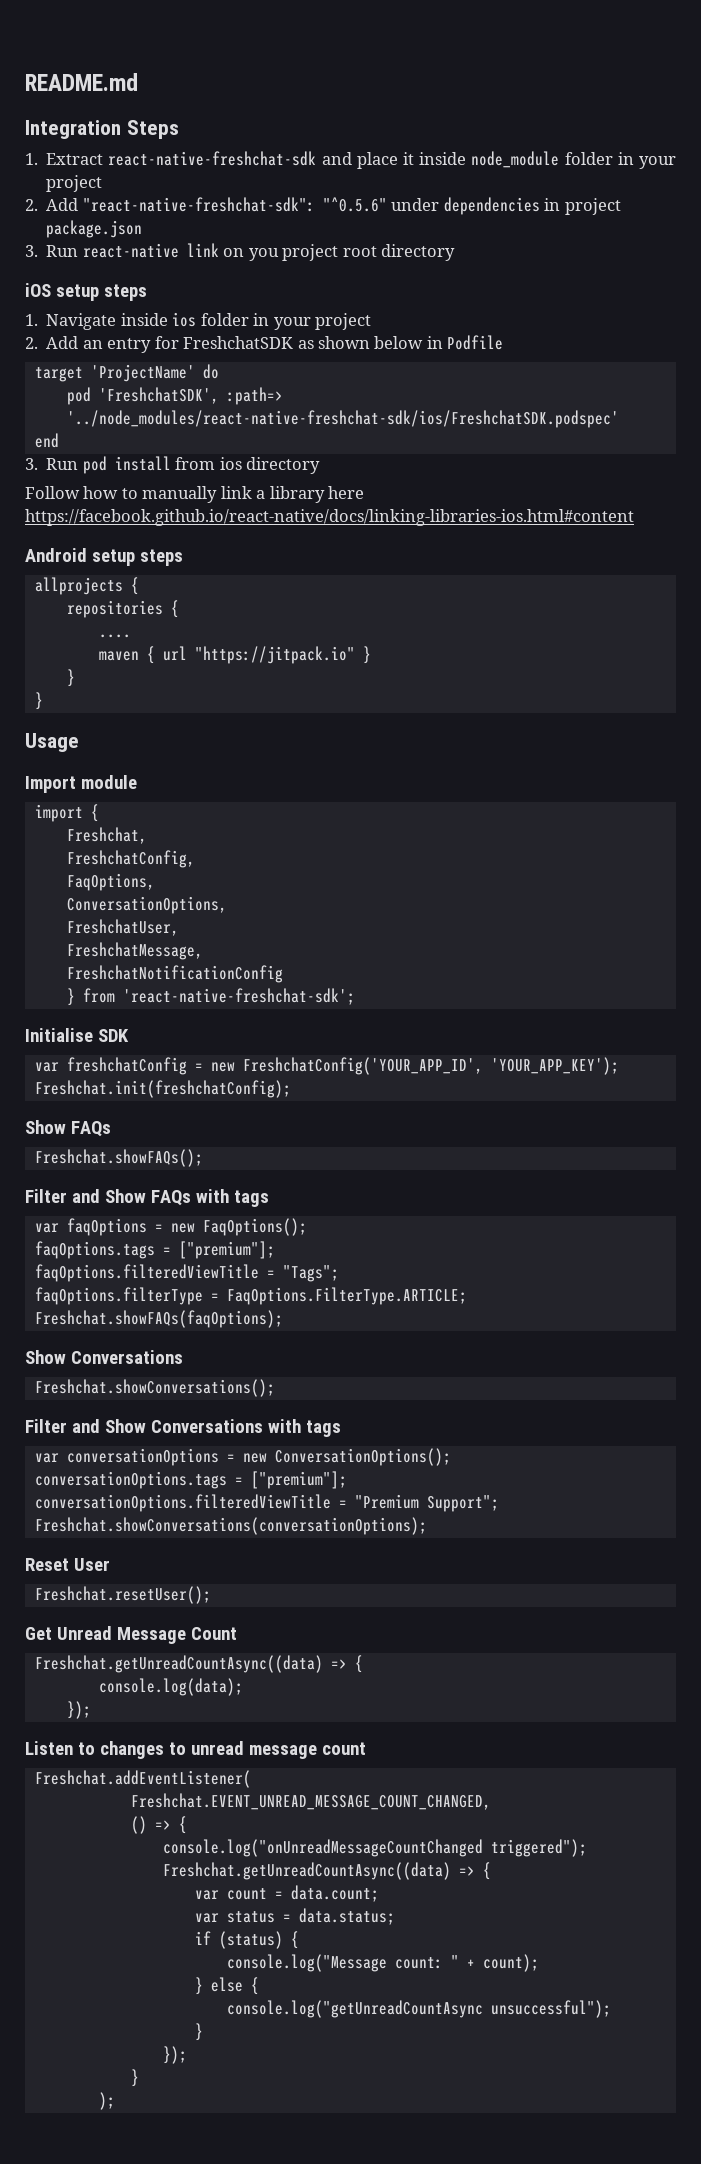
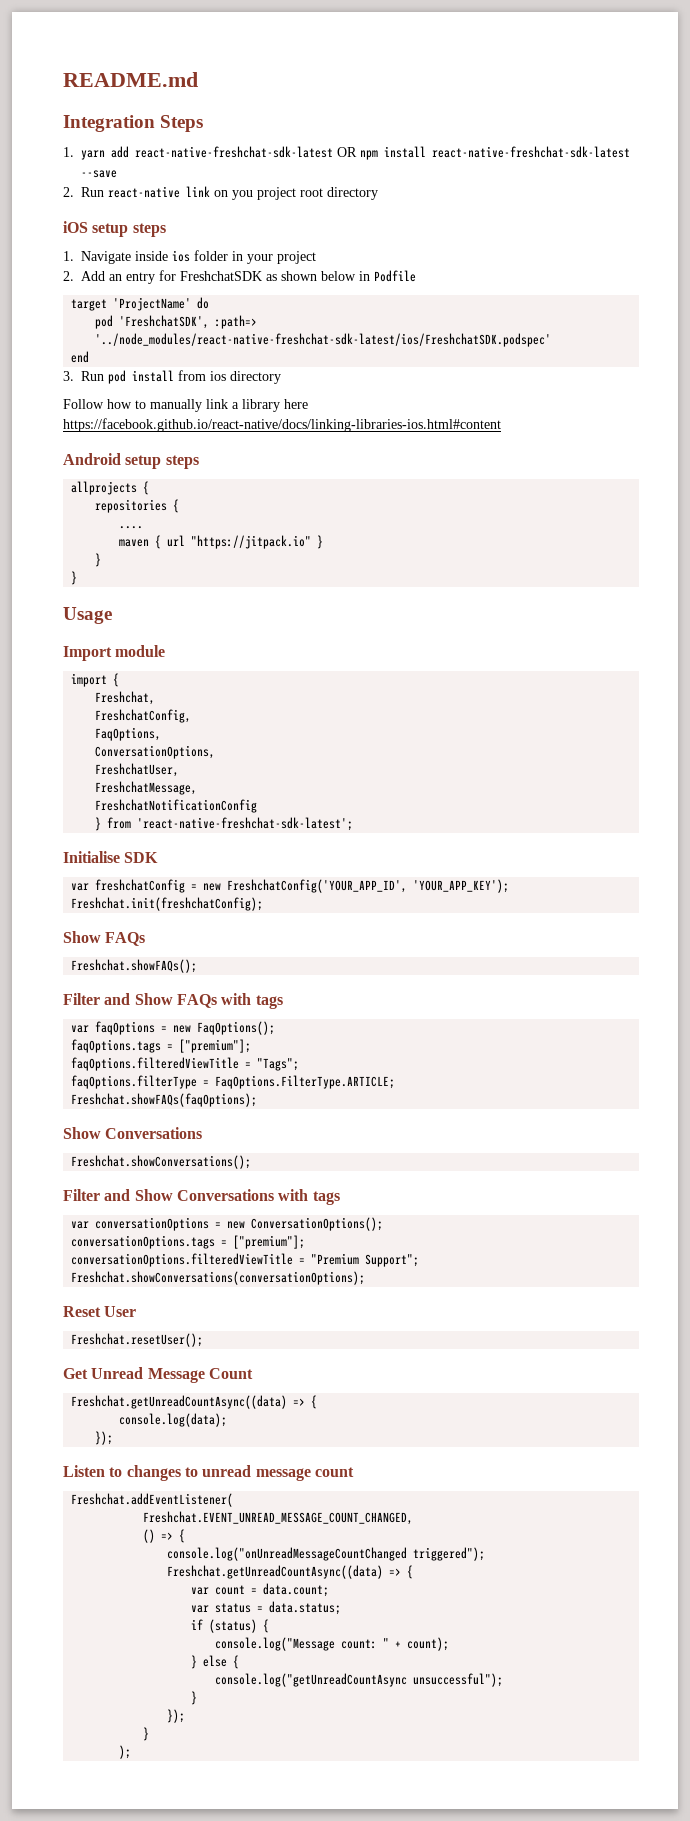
- 1. Extract react-native-freshchat-sdk and place it inside node_module folder in your project
- 2. Add "react-native-freshchat-sdk": "^0.5.6" under dependencies in project package.json
- 3. Run react-native link on you project root directory
+ 1. yarn add react-native-freshchat-sdk-latest OR npm install react-native-freshchat-sdk-latest --save
+ 2. Run react-native link on you project root directory
- pod 'FreshchatSDK', :path=> '../node_modules/react-native-freshchat-sdk/ios/FreshchatSDK.podspec'
+ pod 'FreshchatSDK', :path=> '../node_modules/react-native-freshchat-sdk-latest/ios/FreshchatSDK.podspec'
- } from 'react-native-freshchat-sdk';
+ } from 'react-native-freshchat-sdk-latest';

